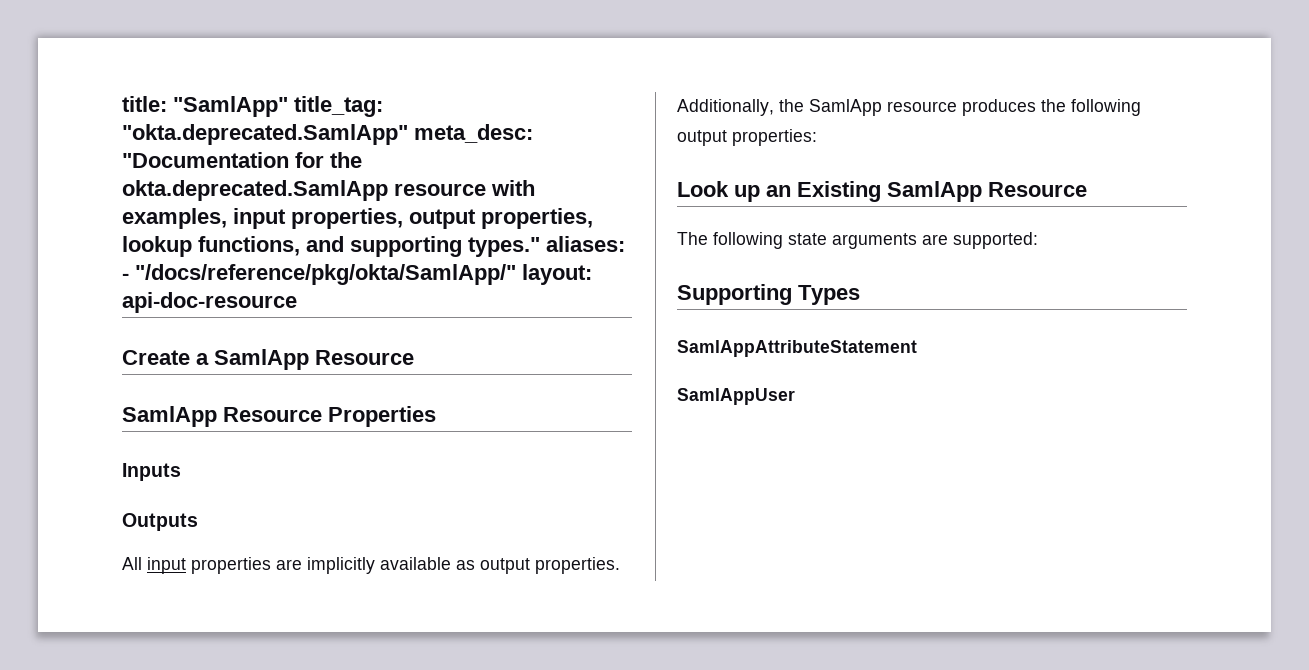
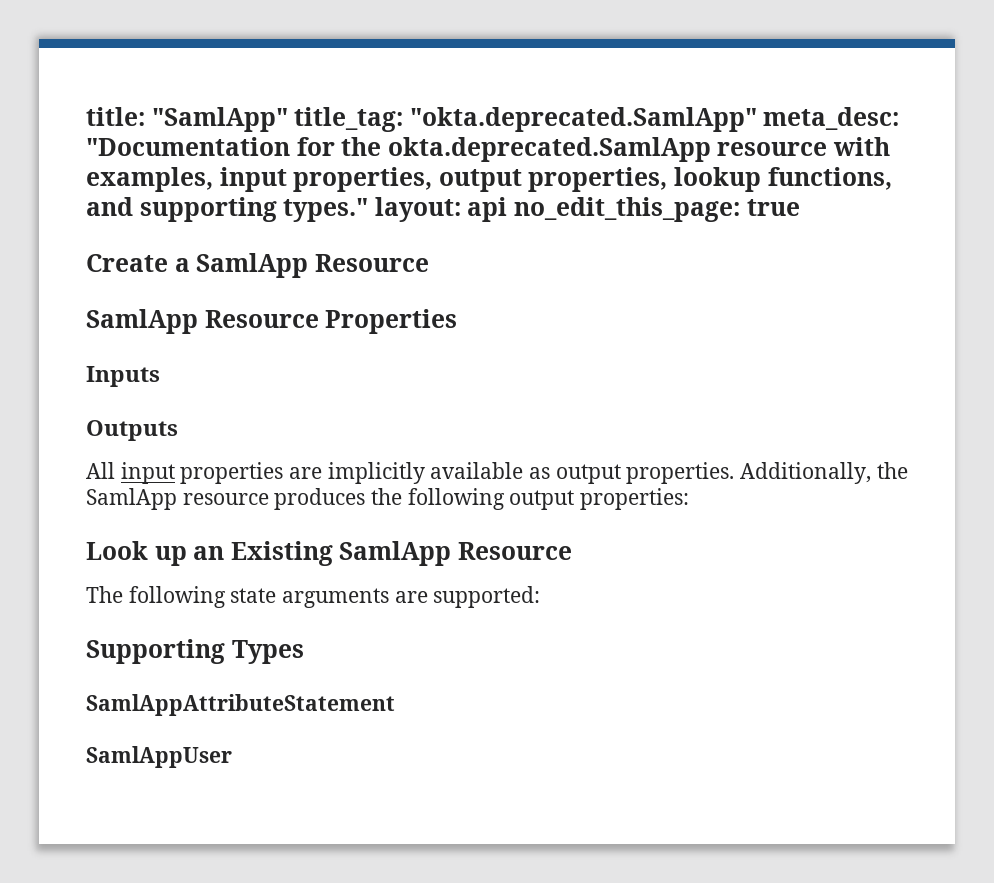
- title: "SamlApp" title_tag: "okta.deprecated.SamlApp" meta_desc: "Documentation for the okta.deprecated.SamlApp resource with examples, input properties, output properties, lookup functions, and supporting types." aliases: - "/docs/reference/pkg/okta/SamlApp/" layout: api-doc-resource
+ title: "SamlApp" title_tag: "okta.deprecated.SamlApp" meta_desc: "Documentation for the okta.deprecated.SamlApp resource with examples, input properties, output properties, lookup functions, and supporting types." layout: api no_edit_this_page: true

